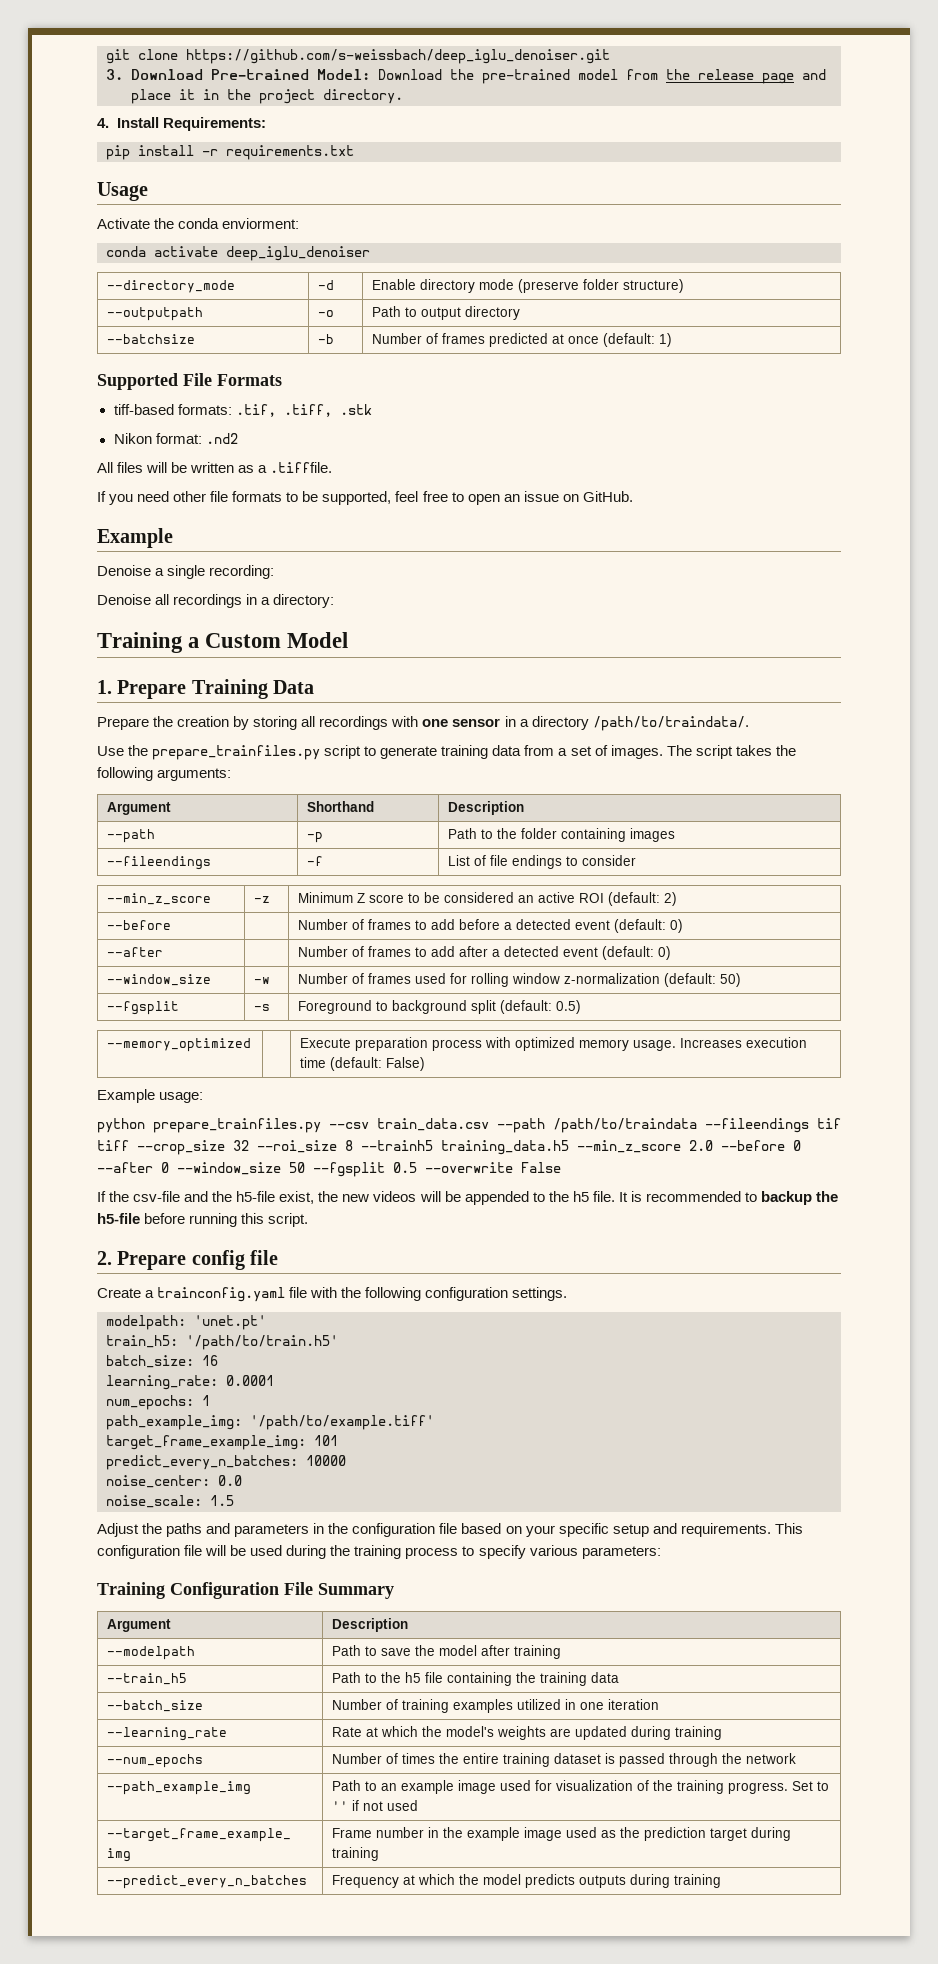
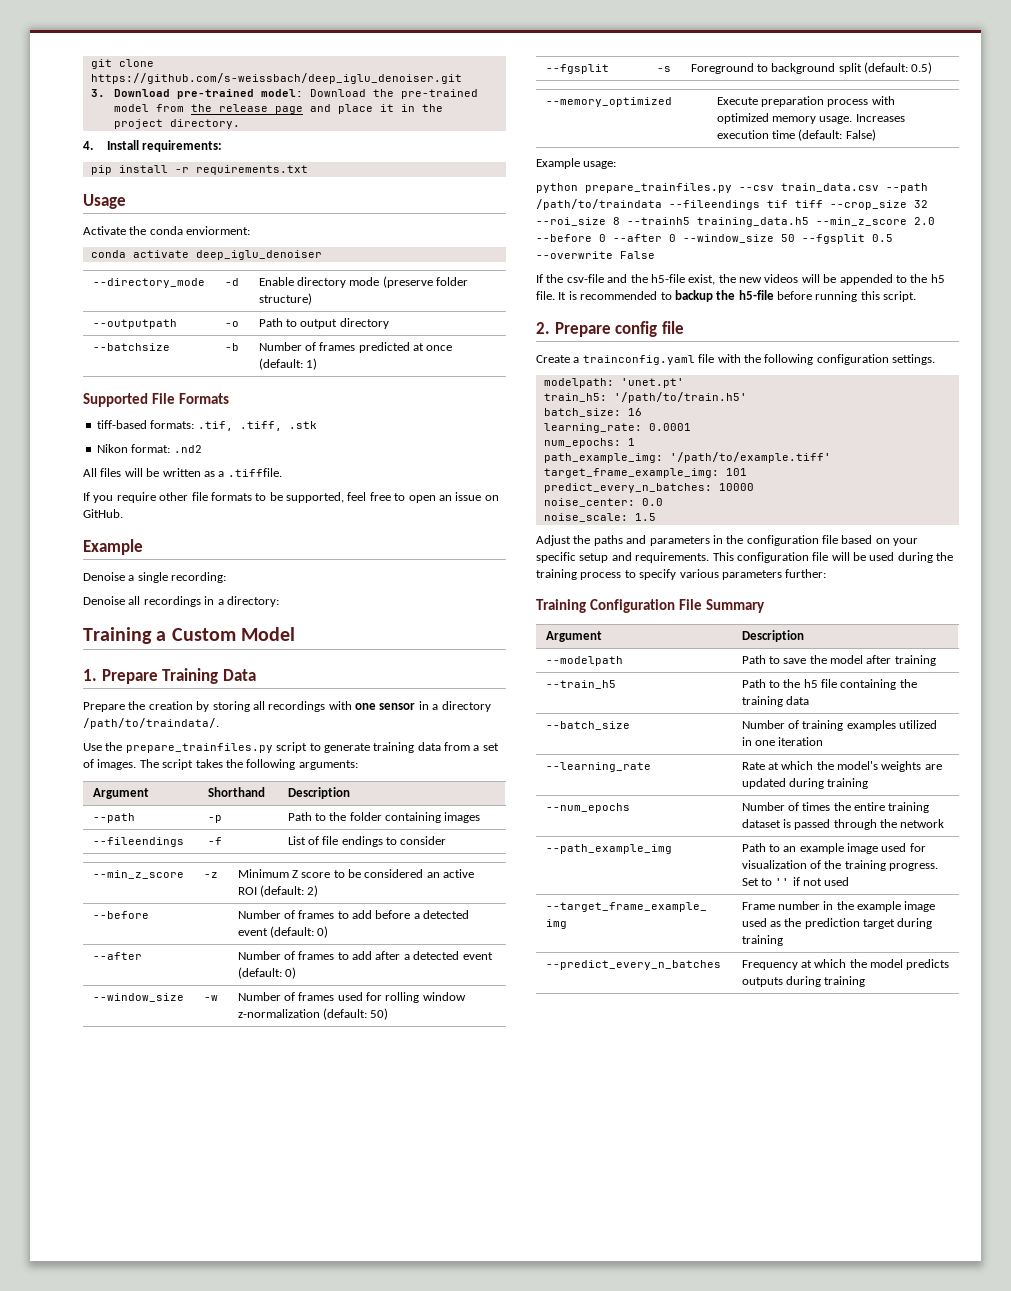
- 3. Download Pre-trained Model: Download the pre-trained model from the release page and place it in the project directory.
+ 3. Download pre-trained model: Download the pre-trained model from the release page and place it in the project directory.
- 4. Install Requirements:
+ 4. Install requirements:
- If you need other file formats to be supported, feel free to open an issue on GitHub.
+ If you require other file formats to be supported, feel free to open an issue on GitHub.
- This configuration file will be used during the training process to specify various parameters:
+ This configuration file will be used during the training process to specify various parameters further:

